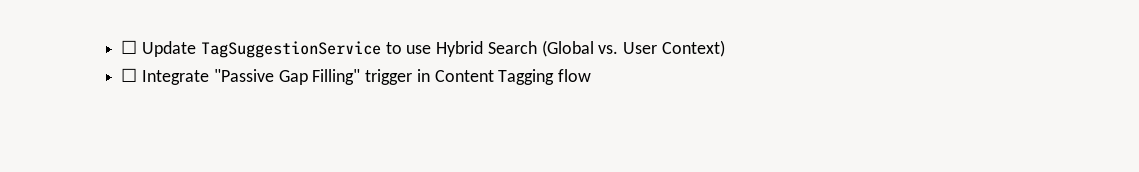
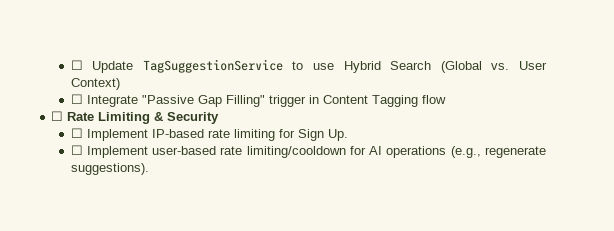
+ ☐ Rate Limiting & Security
+ ☐ Implement IP-based rate limiting for Sign Up.
+ ☐ Implement user-based rate limiting/cooldown for AI operations (e.g., regenerate suggestions).

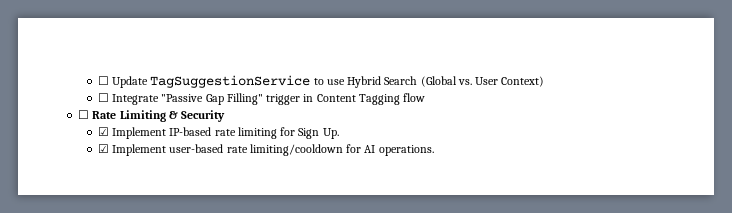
- ☐ Implement IP-based rate limiting for Sign Up.
+ ☑ Implement IP-based rate limiting for Sign Up.
- ☐ Implement user-based rate limiting/cooldown for AI operations (e.g., regenerate suggestions).
+ ☑ Implement user-based rate limiting/cooldown for AI operations.

